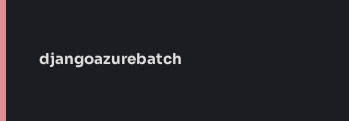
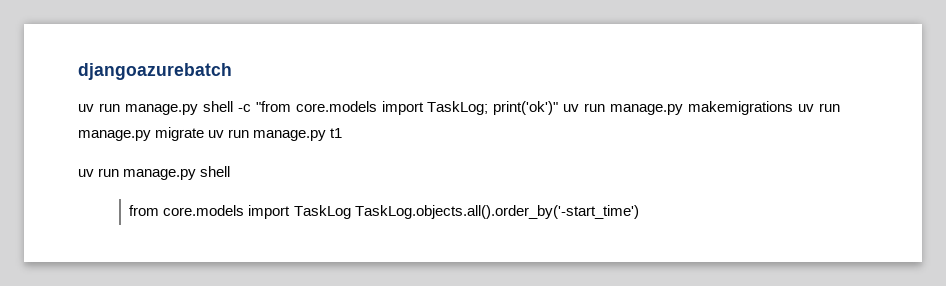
+ uv run manage.py shell -c "from core.models import TaskLog; print('ok')" uv run manage.py makemigrations uv run manage.py migrate uv run manage.py t1
+ uv run manage.py shell
+ from core.models import TaskLog TaskLog.objects.all().order_by('-start_time')

